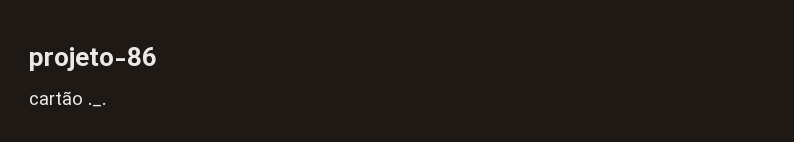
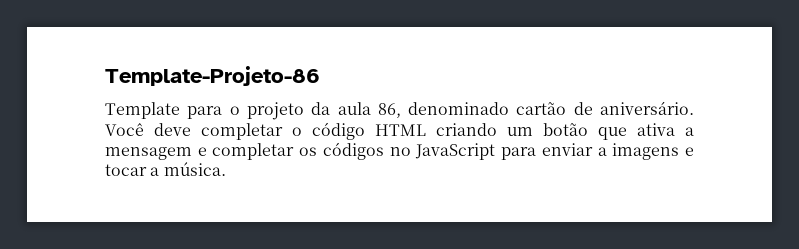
- projeto-86
- cartão ._.
+ Template-Projeto-86
+ Template para o projeto da aula 86, denominado cartão de aniversário. Você deve completar o código HTML criando um botão que ativa a mensagem e completar os códigos no JavaScript para enviar a imagens e tocar a música.

